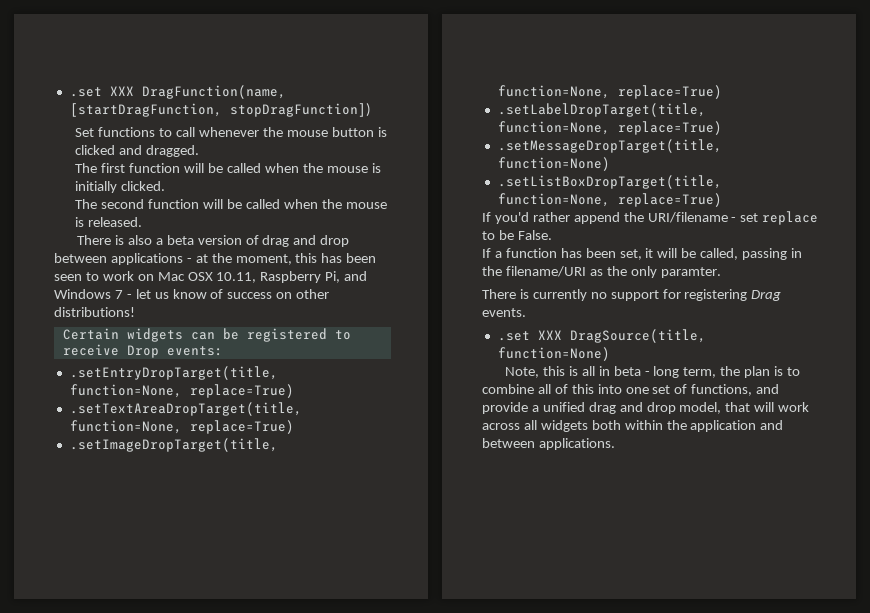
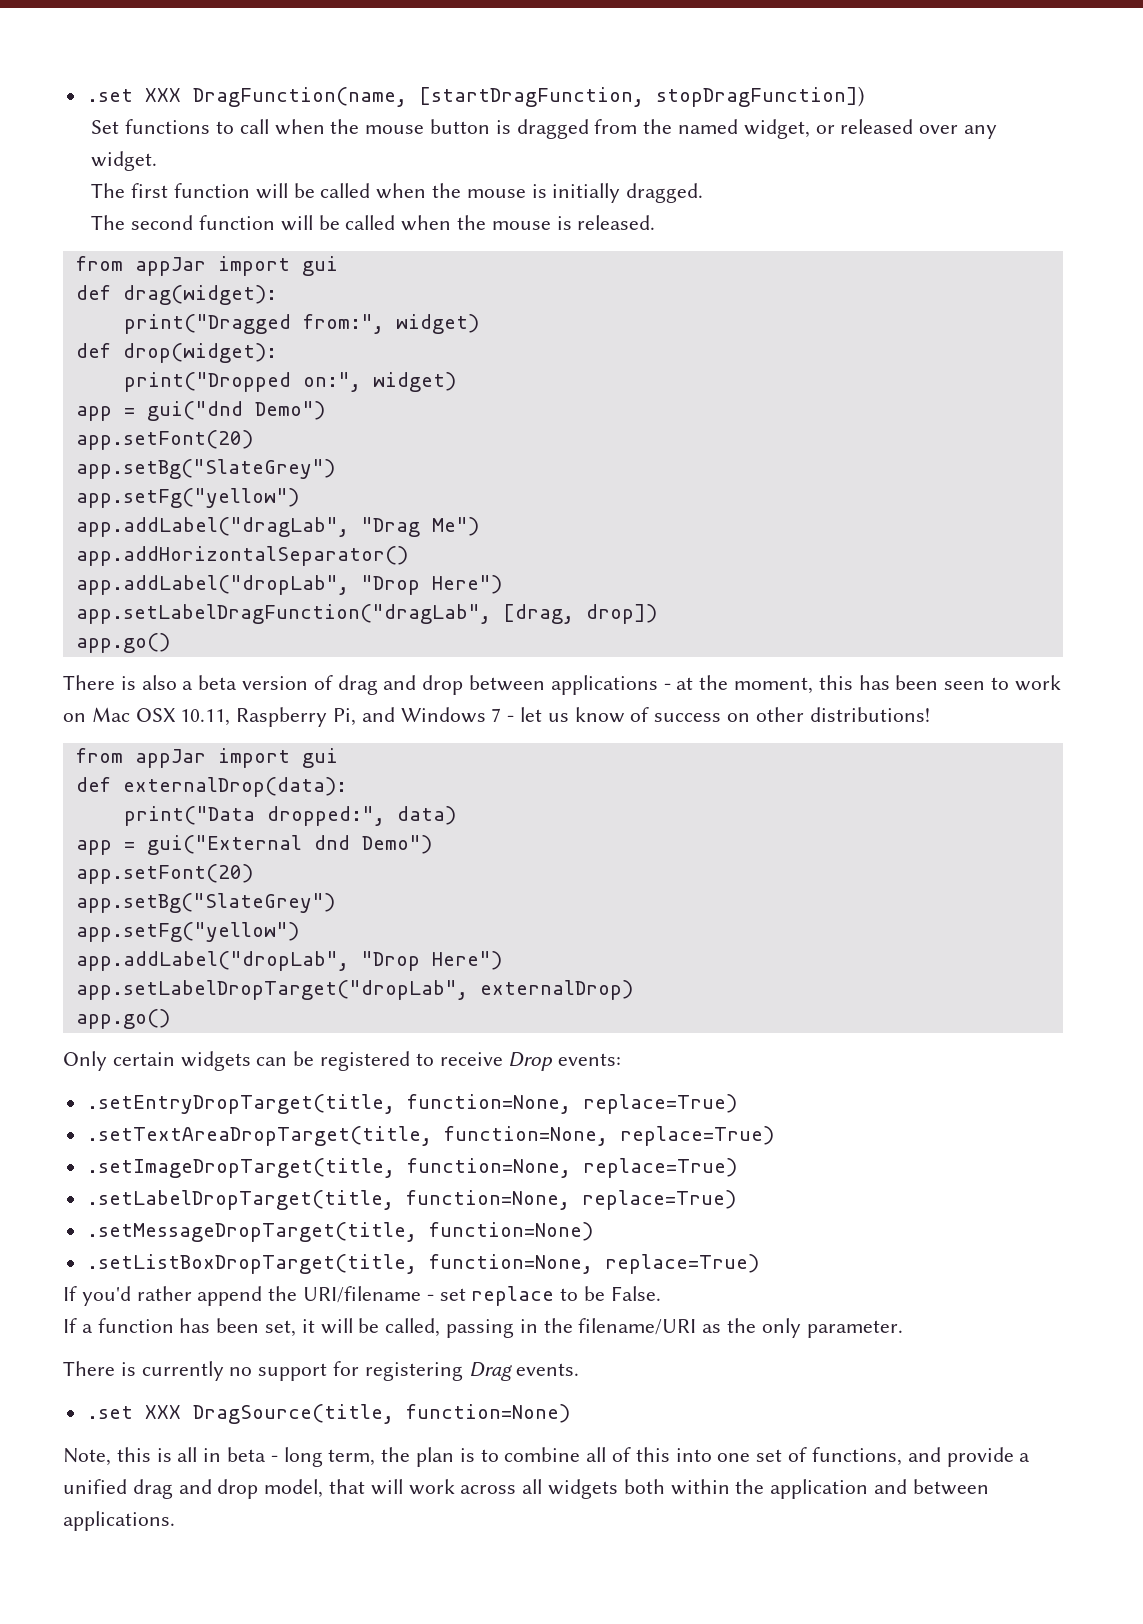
- Set functions to call whenever the mouse button is clicked and dragged.
+ Set functions to call when the mouse button is dragged from the named widget, or released over any widget.
- The first function will be called when the mouse is initially clicked.
+ The first function will be called when the mouse is initially dragged.
  The second function will be called when the mouse is released.
+ from appJar import gui
+ def drag(widget):
+ print("Dragged from:", widget)
+ def drop(widget):
+ print("Dropped on:", widget)
+ app = gui("dnd Demo")
+ app.setFont(20)
+ app.setBg("SlateGrey")
+ app.setFg("yellow")
+ app.addLabel("dragLab", "Drag Me")
+ app.addHorizontalSeparator()
+ app.addLabel("dropLab", "Drop Here")
+ app.setLabelDragFunction("dragLab", [drag, drop])
+ app.go()
  There is also a beta version of drag and drop between applications - at the moment, this has been seen to work on Mac OSX 10.11, Raspberry Pi, and Windows 7 - let us know of success on other distributions!
- Certain widgets can be registered to receive Drop events:
+ from appJar import gui
+ def externalDrop(data):
+ print("Data dropped:", data)
+ app = gui("External dnd Demo")
+ app.setFont(20)
+ app.setBg("SlateGrey")
+ app.setFg("yellow")
+ app.addLabel("dropLab", "Drop Here")
+ app.setLabelDropTarget("dropLab", externalDrop)
+ app.go()
+ Only certain widgets can be registered to receive Drop events:
- If a function has been set, it will be called, passing in the filename/URI as the only paramter.
+ If a function has been set, it will be called, passing in the filename/URI as the only parameter.

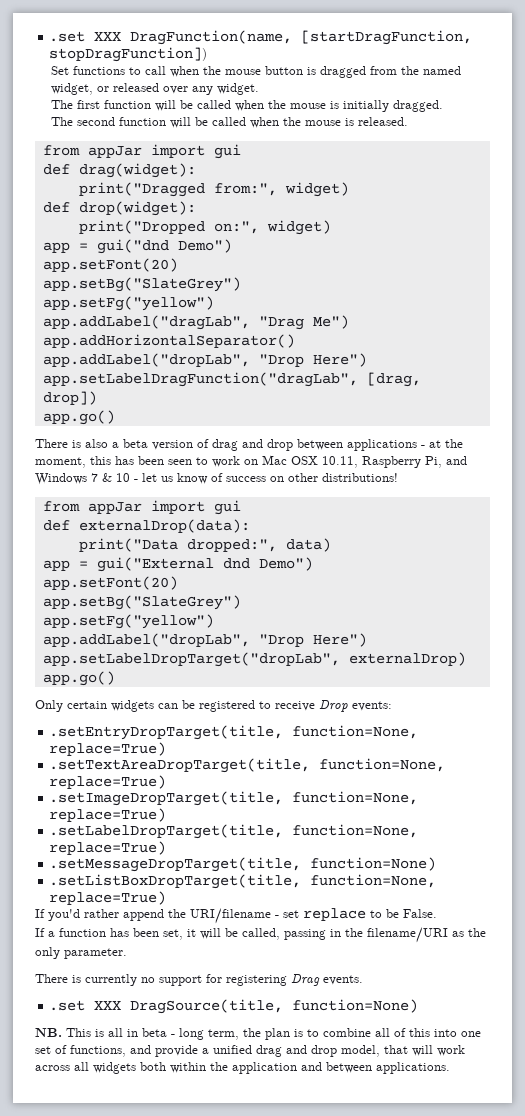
- There is also a beta version of drag and drop between applications - at the moment, this has been seen to work on Mac OSX 10.11, Raspberry Pi, and Windows 7 - let us know of success on other distributions!
+ There is also a beta version of drag and drop between applications - at the moment, this has been seen to work on Mac OSX 10.11, Raspberry Pi, and Windows 7 & 10 - let us know of success on other distributions!
- Note, this is all in beta - long term, the plan is to combine all of this into one set of functions, and provide a unified drag and drop model, that will work across all widgets both within the application and between applications.
+ NB. This is all in beta - long term, the plan is to combine all of this into one set of functions, and provide a unified drag and drop model, that will work across all widgets both within the application and between applications.

